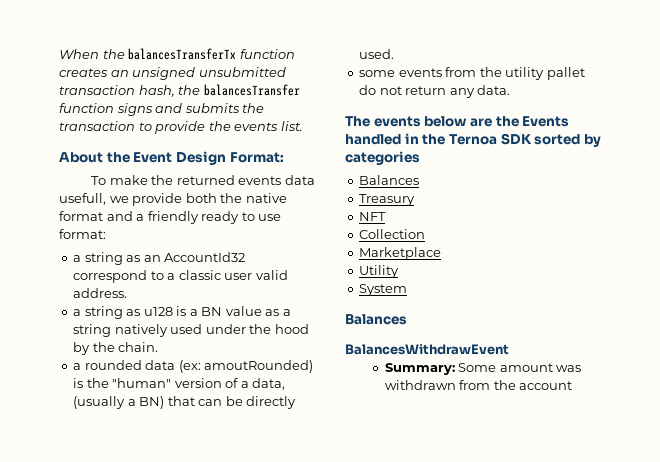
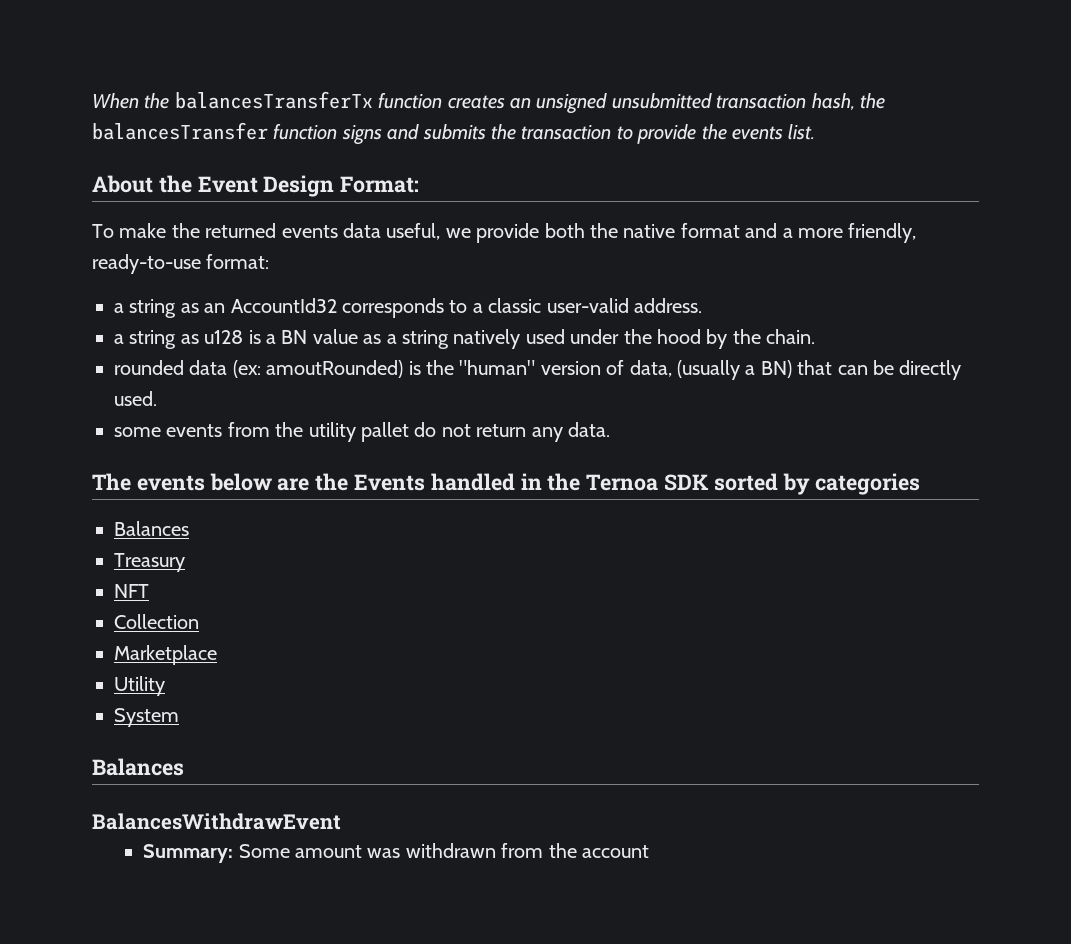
- To make the returned events data usefull, we provide both the native format and a friendly ready to use format:
+ To make the returned events data useful, we provide both the native format and a more friendly, ready-to-use format:
- a string as an AccountId32 correspond to a classic user valid address.
+ a string as an AccountId32 corresponds to a classic user-valid address.
- a rounded data (ex: amoutRounded) is the "human" version of a data, (usually a BN) that can be directly used.
+ rounded data (ex: amoutRounded) is the "human" version of data, (usually a BN) that can be directly used.

